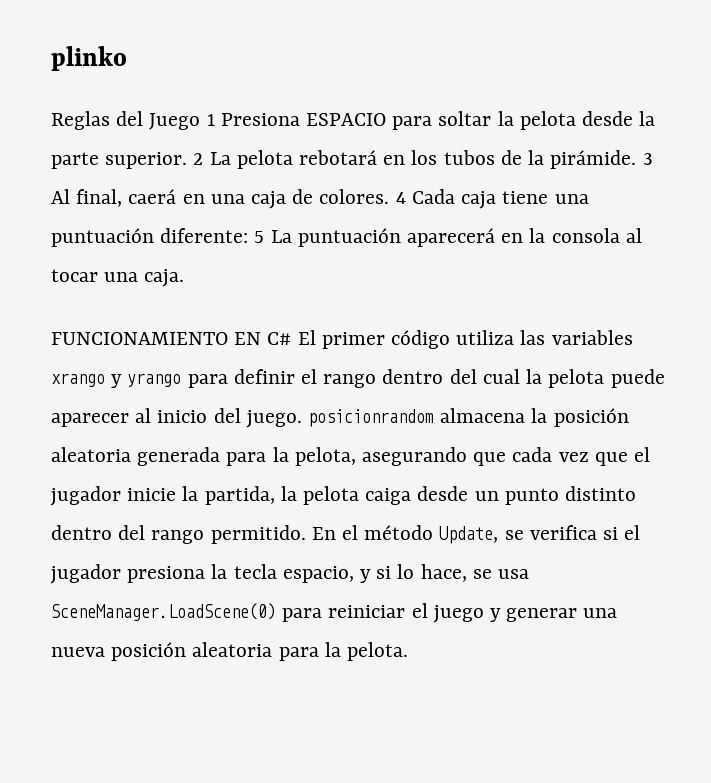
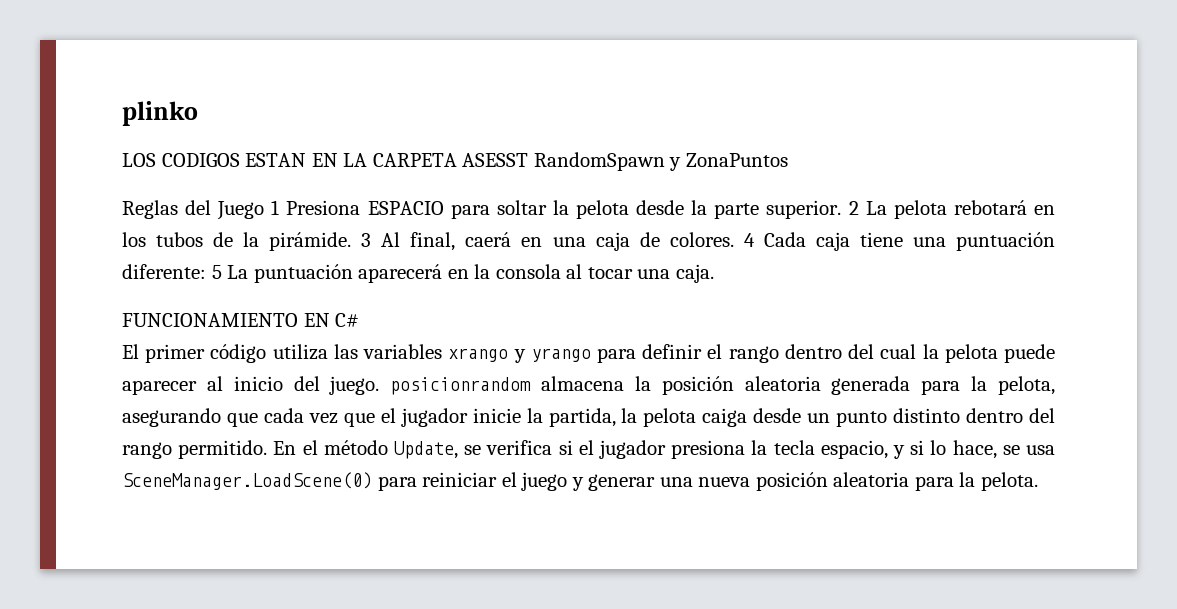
+ LOS CODIGOS ESTAN EN LA CARPETA ASESST RandomSpawn y ZonaPuntos
- FUNCIONAMIENTO EN C# El primer código utiliza las variables xrango y yrango para definir el rango dentro del cual la pelota puede aparecer al inicio del juego. posicionrandom almacena la posición aleatoria generada para la pelota, asegurando que cada vez que el jugador inicie la partida, la pelota caiga desde un punto distinto dentro del rango permitido.
+ FUNCIONAMIENTO EN C#
+ El primer código utiliza las variables xrango y yrango para definir el rango dentro del cual la pelota puede aparecer al inicio del juego. posicionrandom almacena la posición aleatoria generada para la pelota, asegurando que cada vez que el jugador inicie la partida, la pelota caiga desde un punto distinto dentro del rango permitido.

